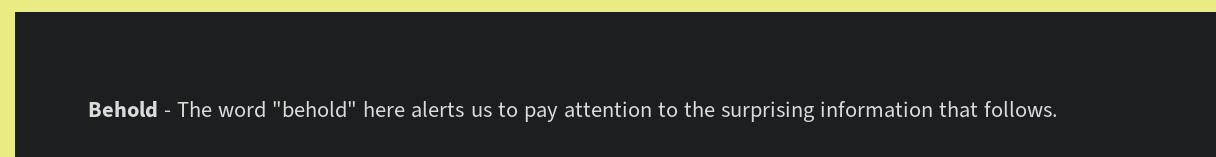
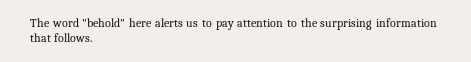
- Behold - The word "behold" here alerts us to pay attention to the surprising information that follows.
+ The word "behold" here alerts us to pay attention to the surprising information that follows.

